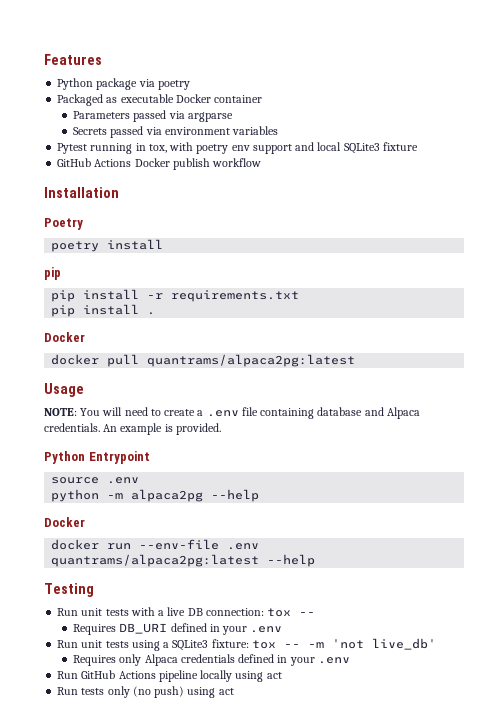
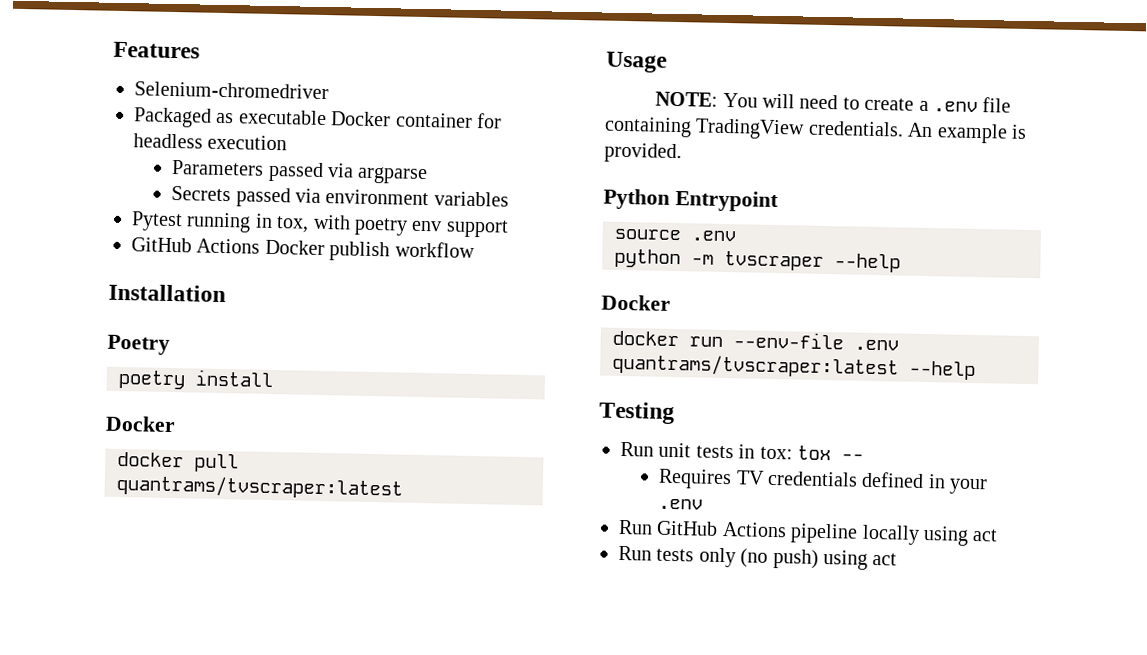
- Python package via poetry
+ Selenium-chromedriver
- Packaged as executable Docker container
+ Packaged as executable Docker container for headless execution
- Pytest running in tox, with poetry env support and local SQLite3 fixture
+ Pytest running in tox, with poetry env support
  poetry install
- pip
- pip install -r requirements.txt
- pip install .
- docker pull quantrams/alpaca2pg:latest
+ docker pull quantrams/tvscraper:latest
- NOTE: You will need to create a .env file containing database and Alpaca credentials.
+ NOTE: You will need to create a .env file containing TradingView credentials.
- python -m alpaca2pg --help
+ python -m tvscraper --help
- docker run --env-file .env quantrams/alpaca2pg:latest --help
+ docker run --env-file .env quantrams/tvscraper:latest --help
- Run unit tests with a live DB connection: tox --
- Requires DB_URI defined in your .env
- Run unit tests using a SQLite3 fixture: tox -- -m 'not live_db'
- Requires only Alpaca credentials defined in your .env
+ Run unit tests in tox: tox --
+ Requires TV credentials defined in your .env

